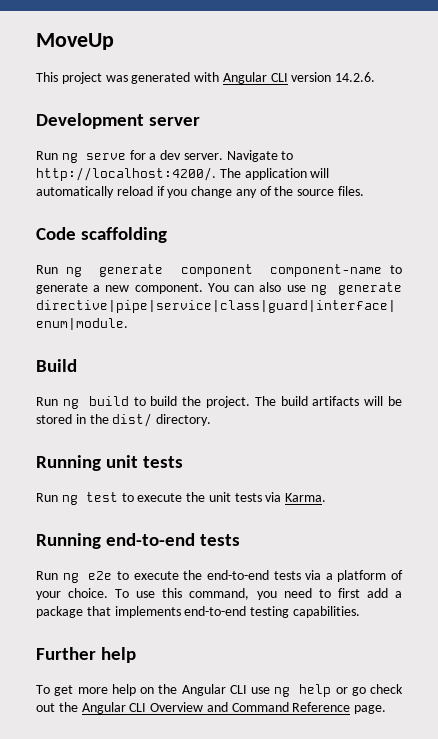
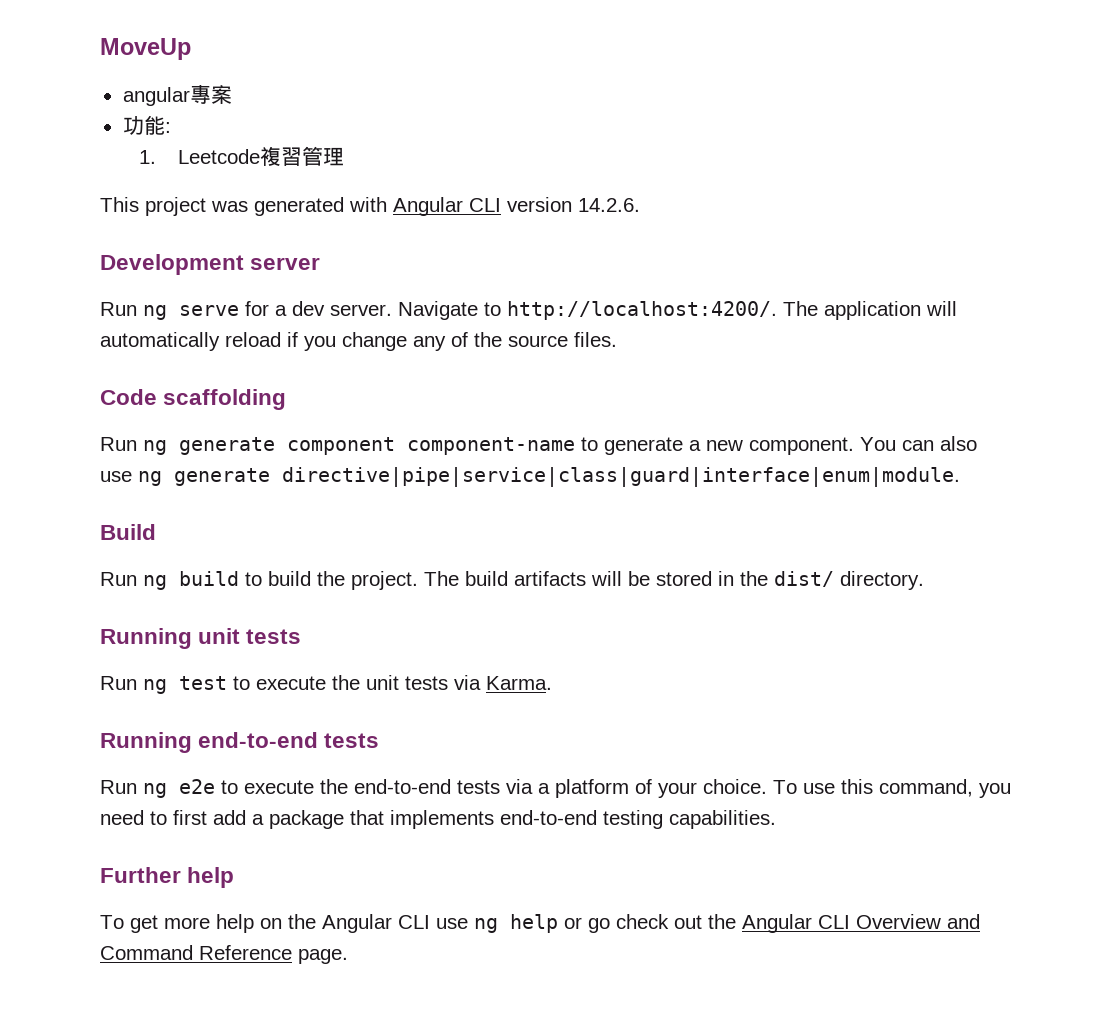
+ angular專案
+ 功能:
+ 1. Leetcode複習管理

